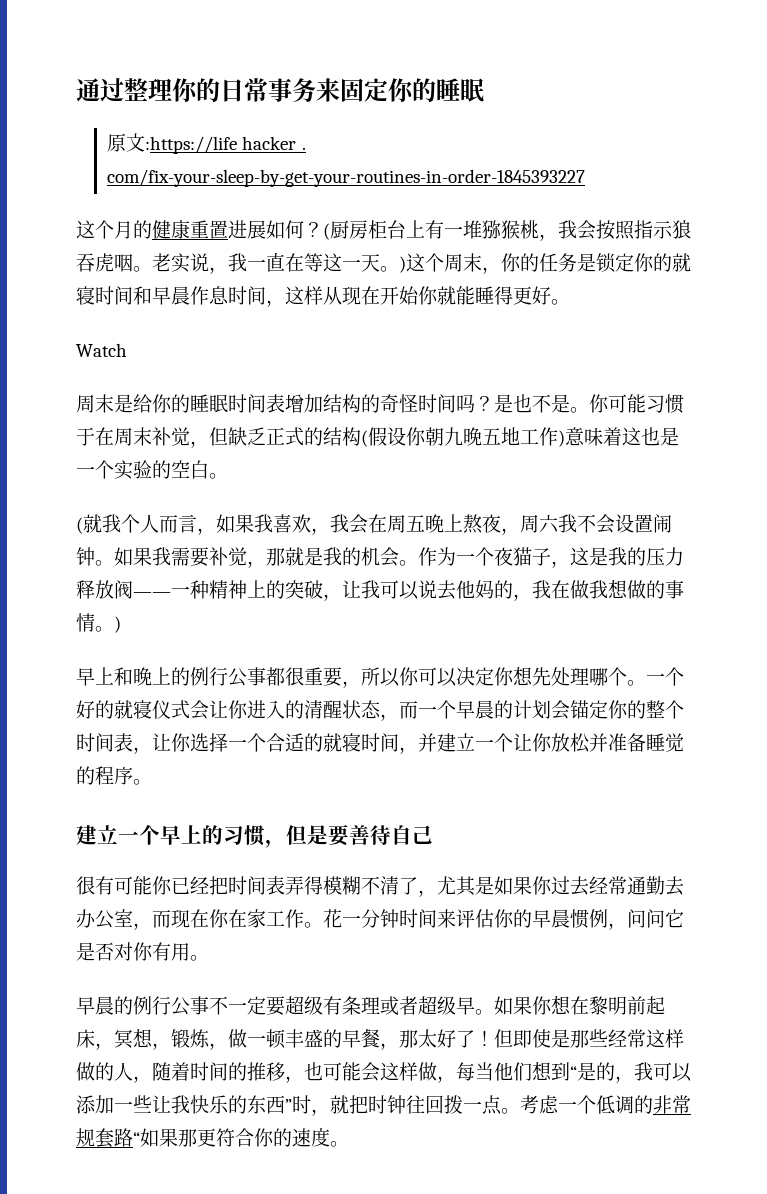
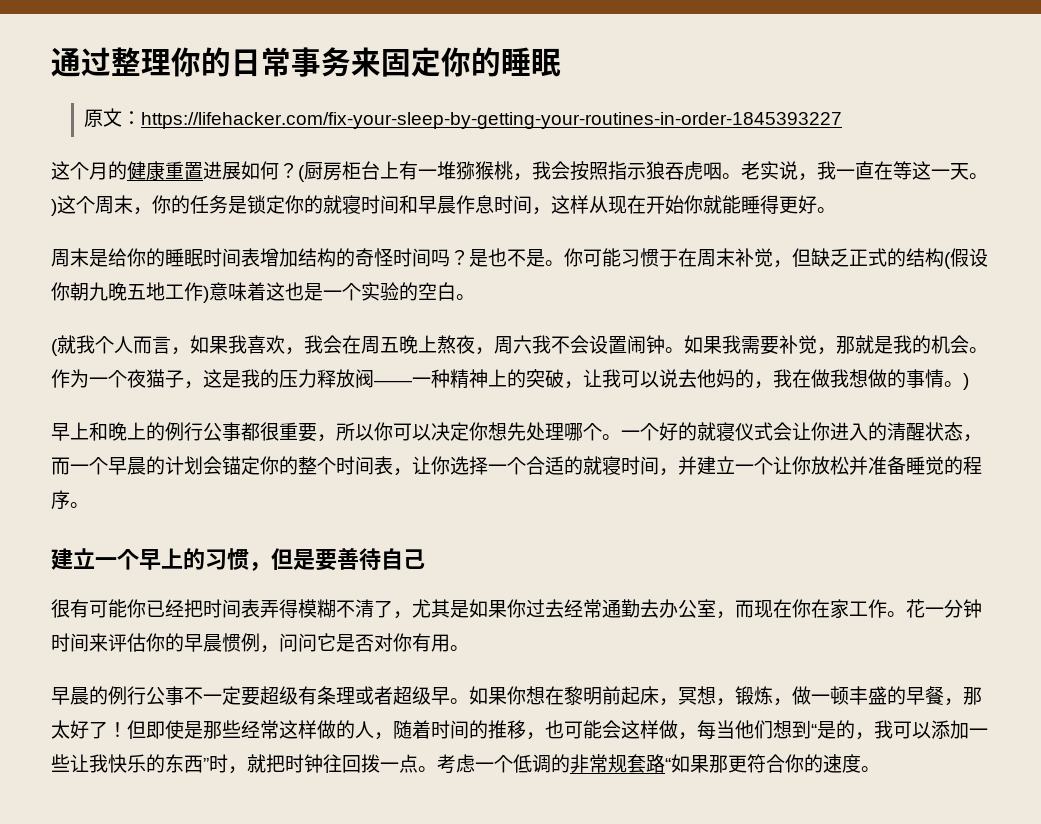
- 原文:https://life hacker . com/fix-your-sleep-by-get-your-routines-in-order-1845393227
+ 原文：https://lifehacker.com/fix-your-sleep-by-getting-your-routines-in-order-1845393227
- Watch

